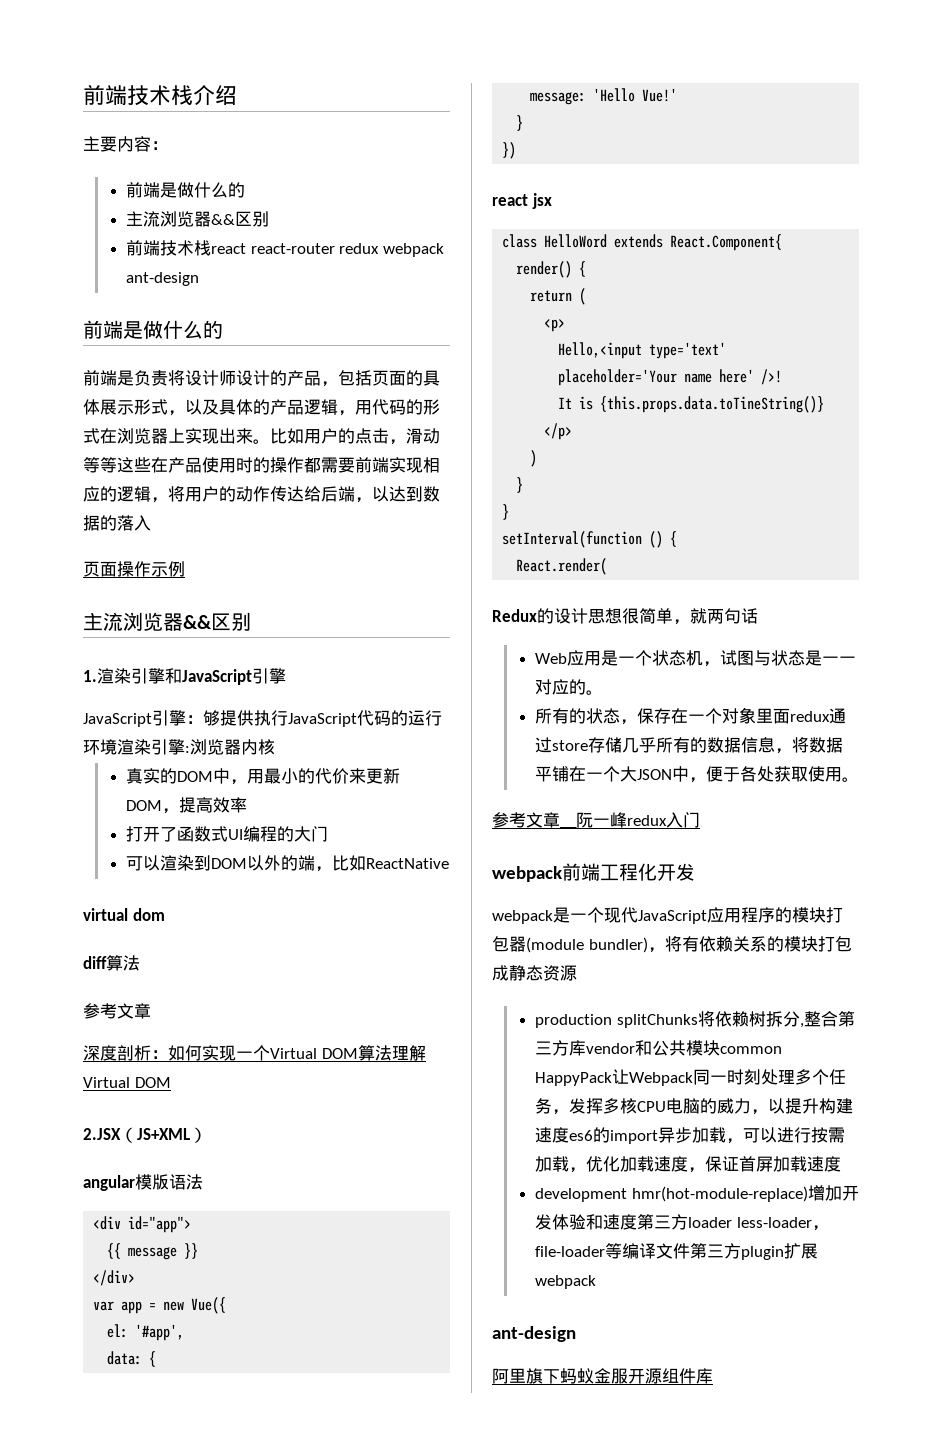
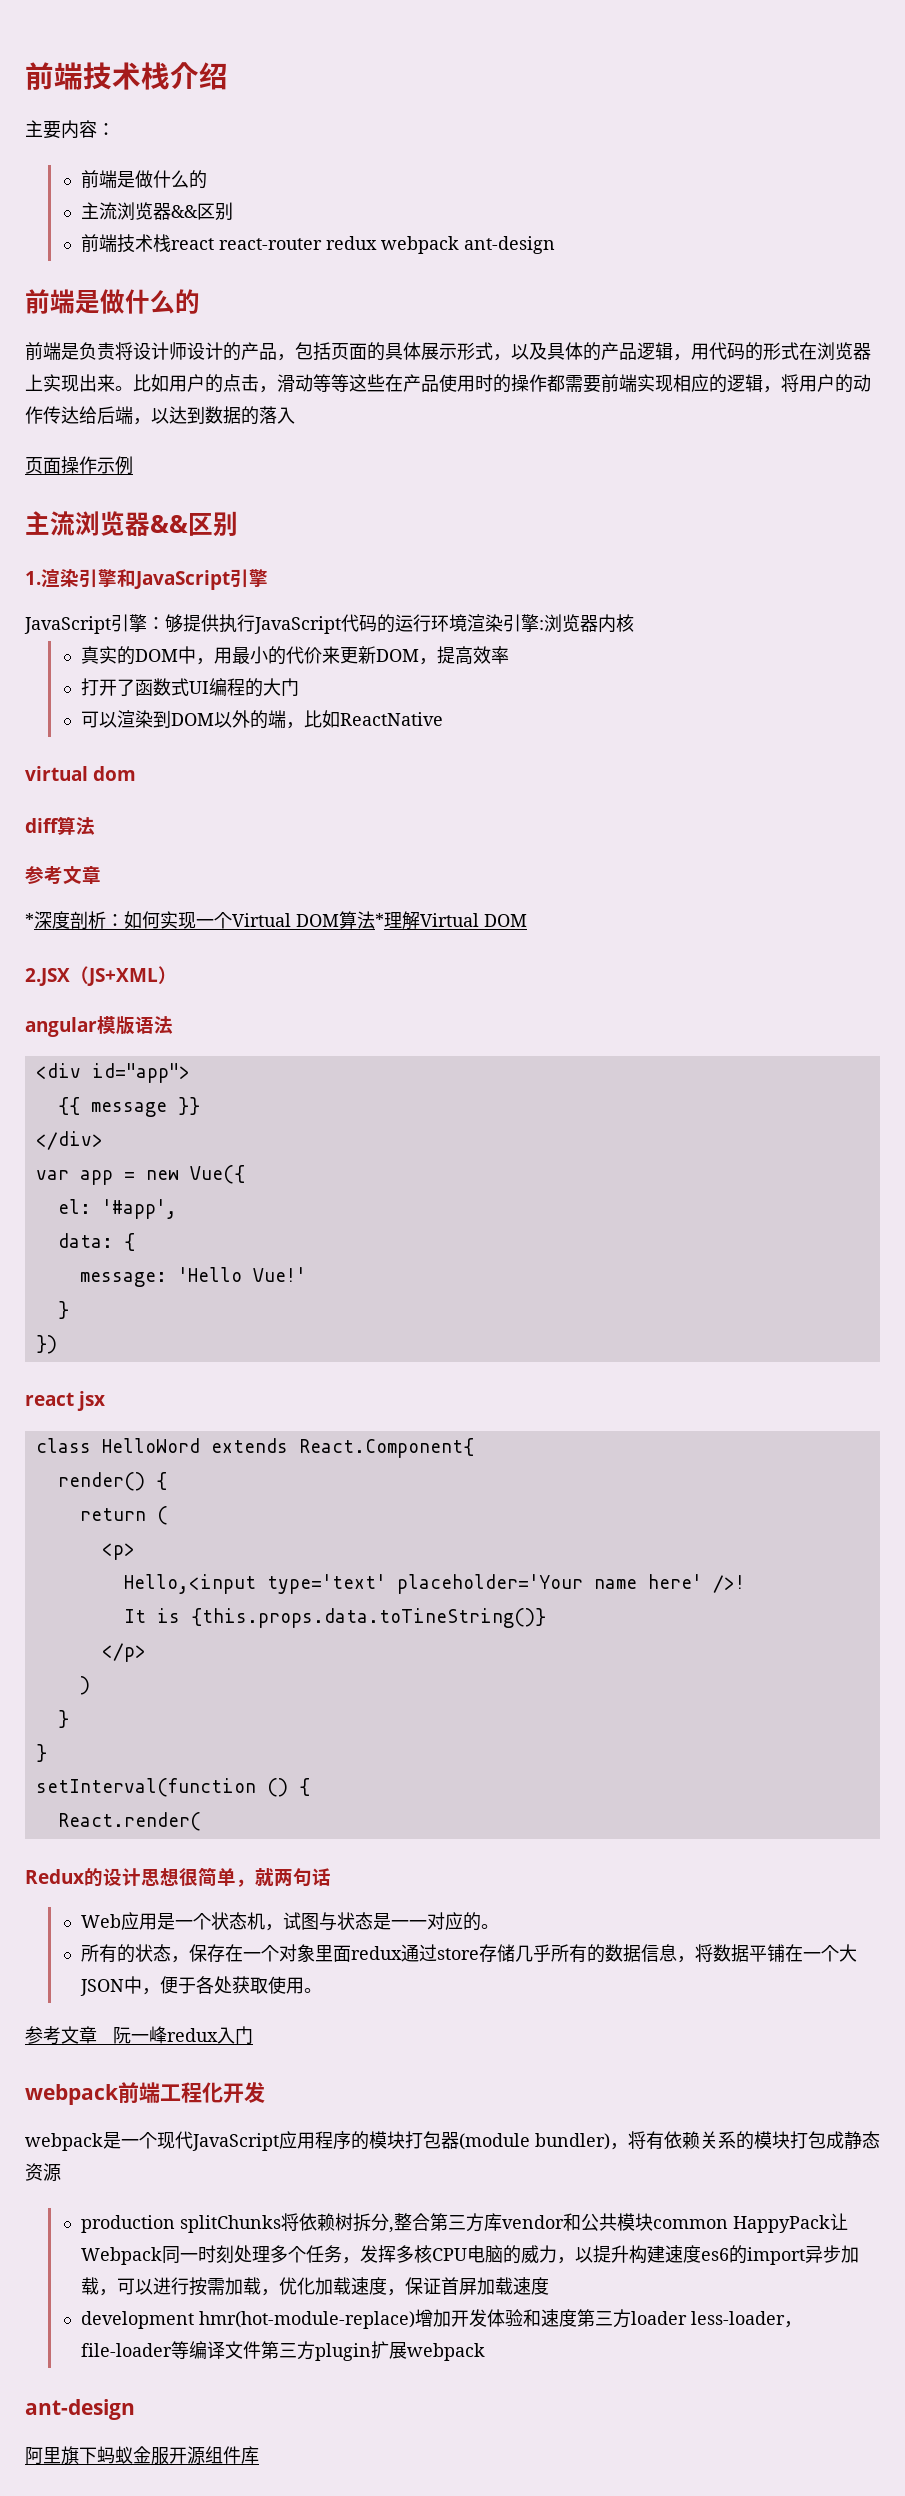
- 深度剖析：如何实现一个Virtual DOM算法理解Virtual DOM
+ *深度剖析：如何实现一个Virtual DOM算法*理解Virtual DOM

